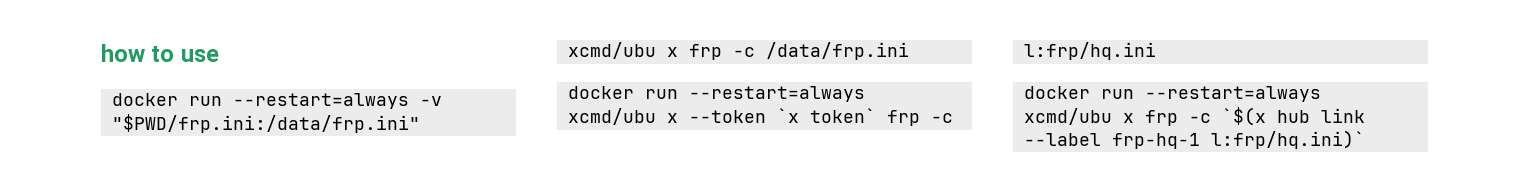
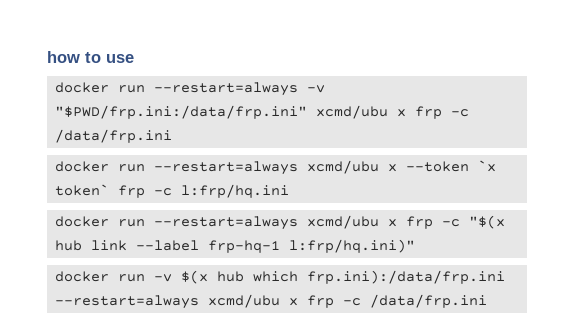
- docker run --restart=always xcmd/ubu x frp -c `$(x hub link --label frp-hq-1 l:frp/hq.ini)`
+ docker run --restart=always xcmd/ubu x frp -c "$(x hub link --label frp-hq-1 l:frp/hq.ini)"
+ docker run -v $(x hub which frp.ini):/data/frp.ini --restart=always xcmd/ubu x frp -c /data/frp.ini

